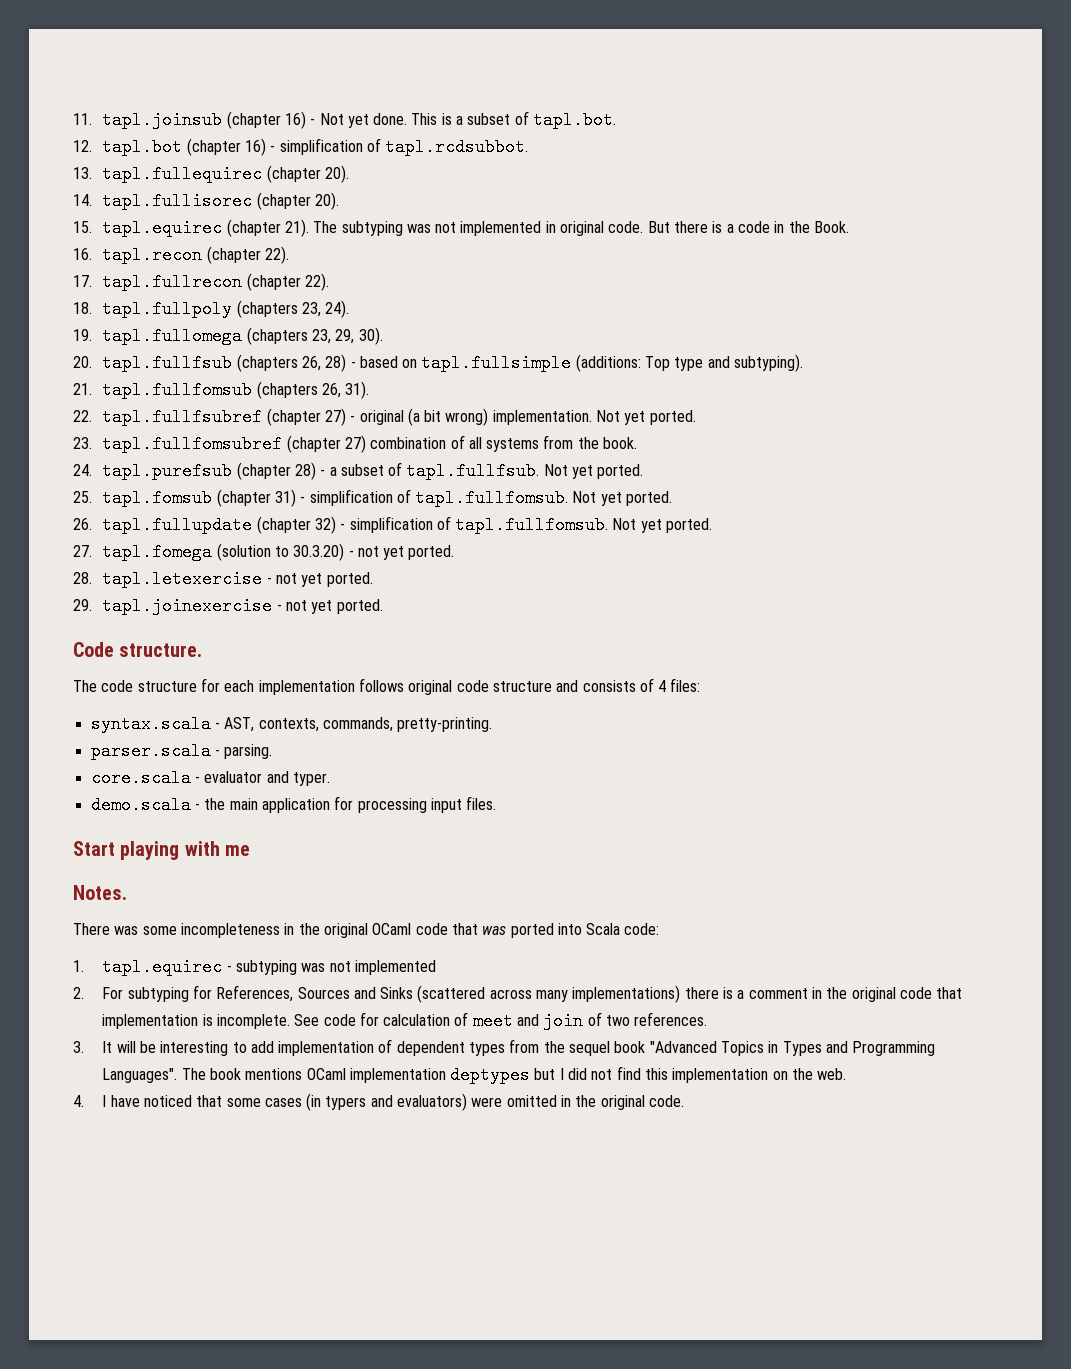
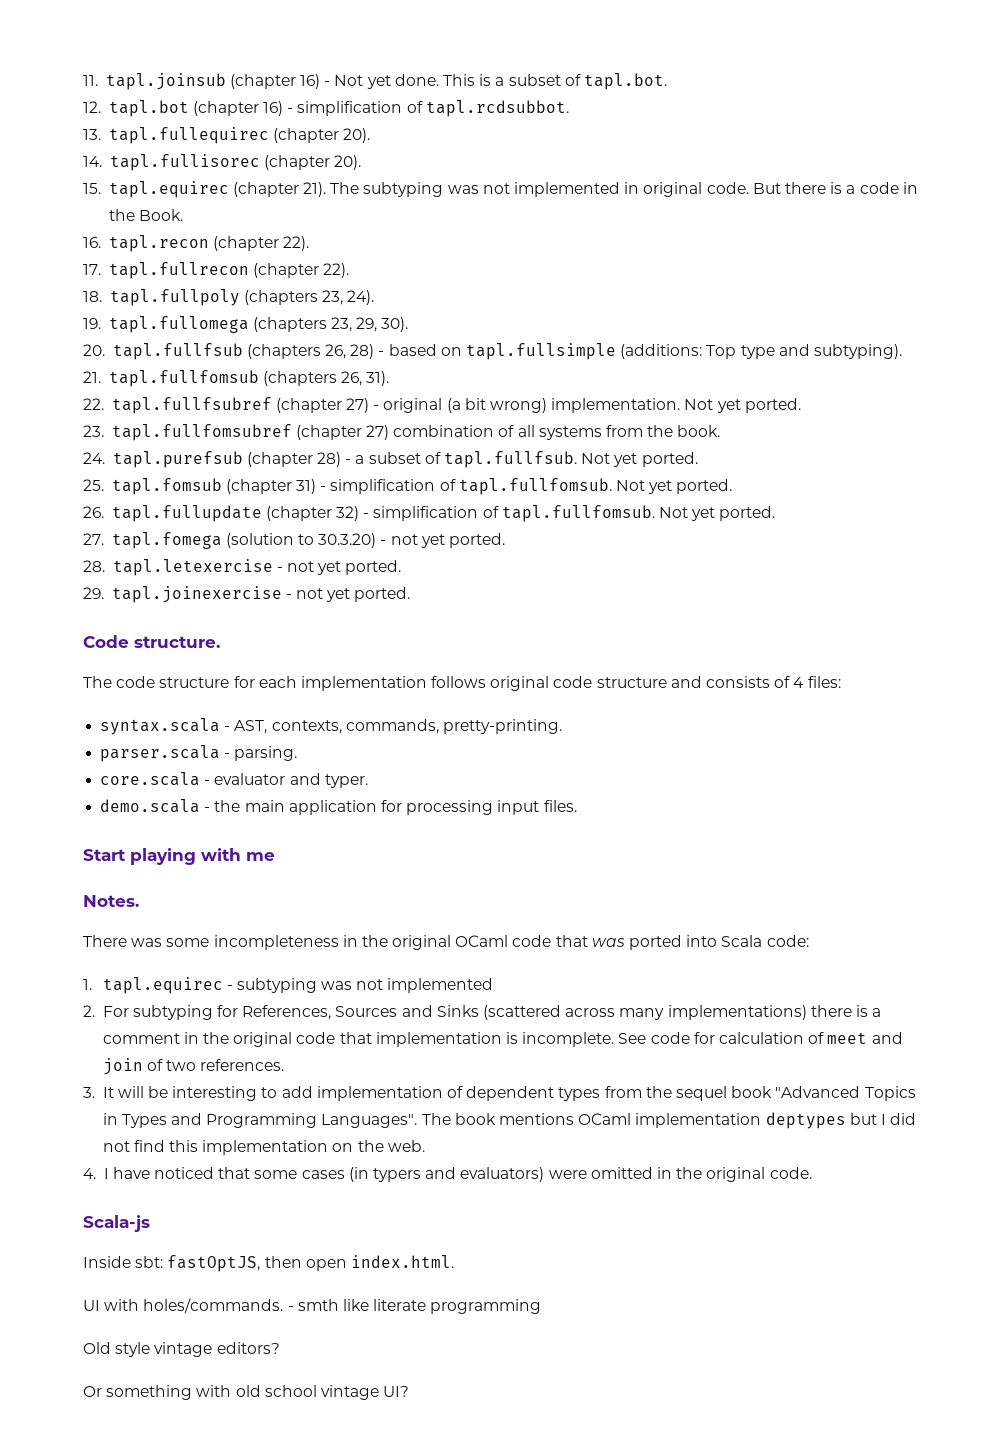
+ Scala-js
+ Inside sbt: fastOptJS, then open index.html.
+ UI with holes/commands. - smth like literate programming
+ Old style vintage editors?
+ Or something with old school vintage UI?

